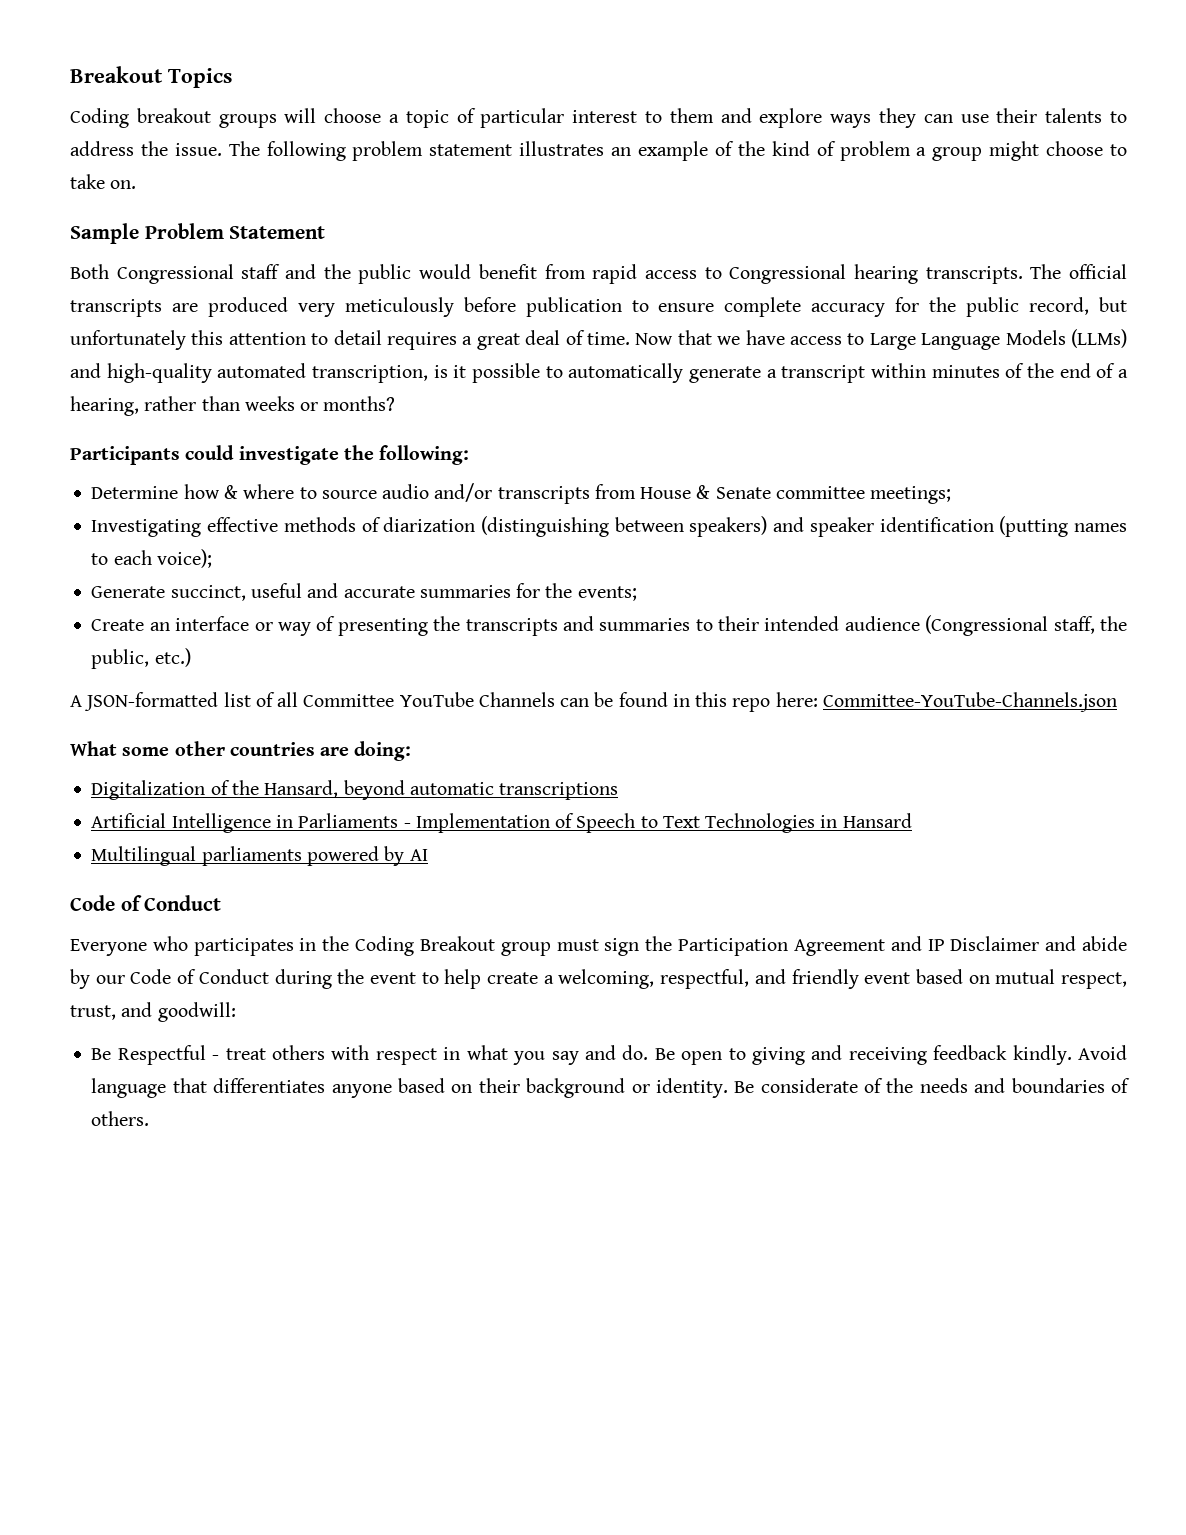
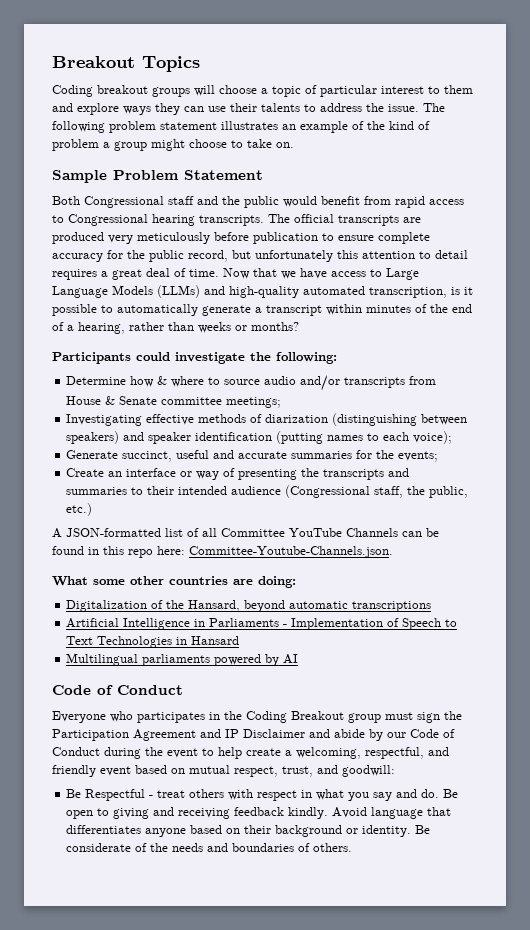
- A JSON-formatted list of all Committee YouTube Channels can be found in this repo here: Committee-YouTube-Channels.json
+ A JSON-formatted list of all Committee YouTube Channels can be found in this repo here: Committee-Youtube-Channels.json.

